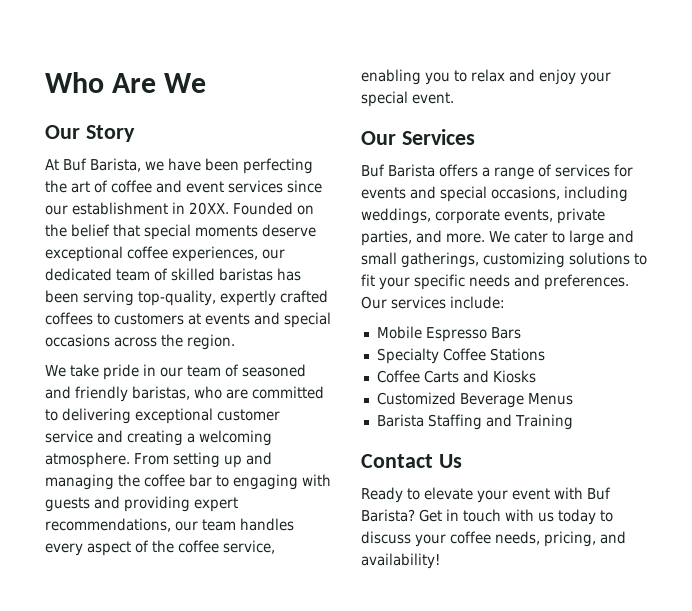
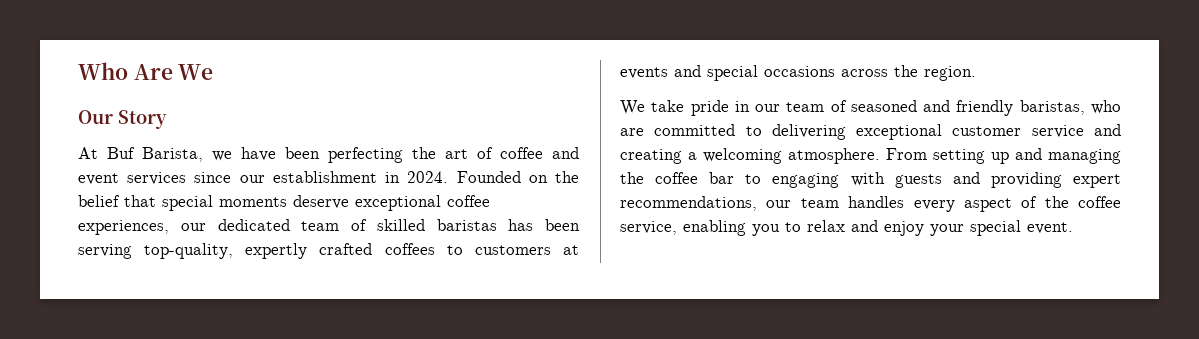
- At Buf Barista, we have been perfecting the art of coffee and event services since our establishment in 20XX.
+ At Buf Barista, we have been perfecting the art of coffee and event services since our establishment in 2024.
- Our Services
- Buf Barista offers a range of services for events and special occasions, including weddings, corporate events, private parties, and more. We cater to large and small gatherings, customizing solutions to fit your specific needs and preferences. Our services include:
- Mobile Espresso Bars
- Specialty Coffee Stations
- Coffee Carts and Kiosks
- Customized Beverage Menus
- Barista Staffing and Training
- Contact Us
- Ready to elevate your event with Buf Barista? Get in touch with us today to discuss your coffee needs, pricing, and availability!

